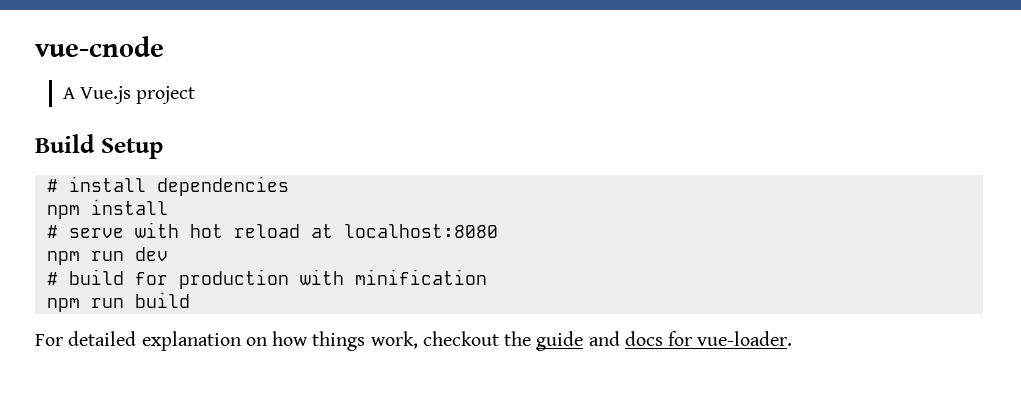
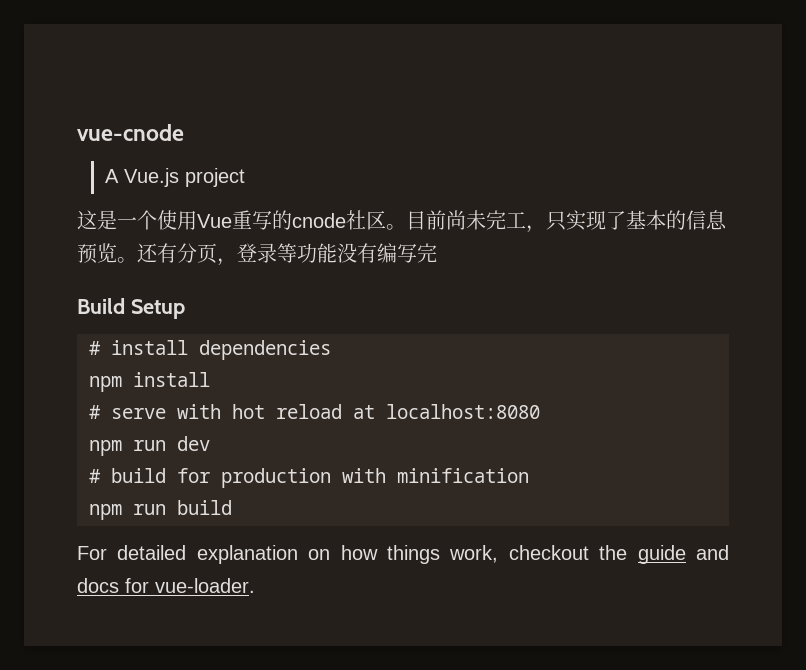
+ 这是一个使用Vue重写的cnode社区。目前尚未完工，只实现了基本的信息预览。还有分页，登录等功能没有编写完

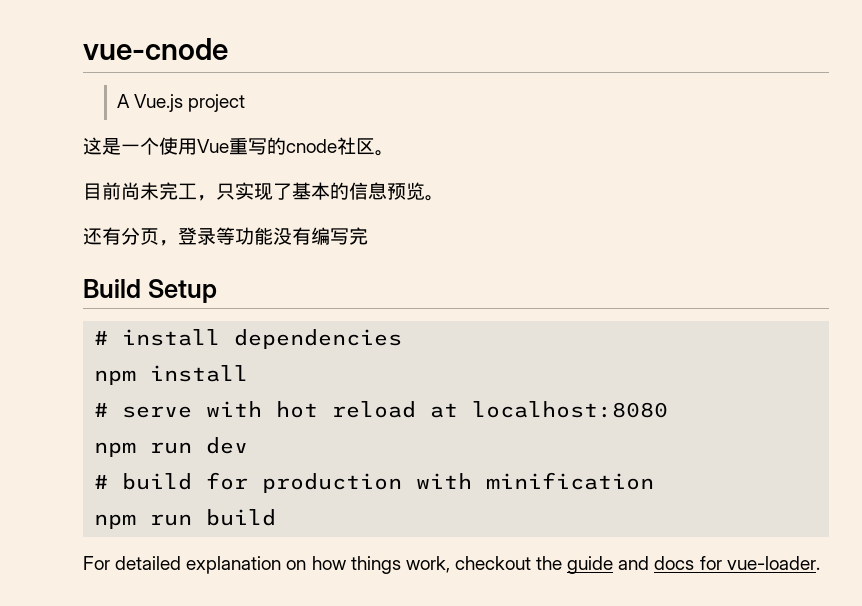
- 这是一个使用Vue重写的cnode社区。目前尚未完工，只实现了基本的信息预览。还有分页，登录等功能没有编写完
+ 这是一个使用Vue重写的cnode社区。
+ 目前尚未完工，只实现了基本的信息预览。
+ 还有分页，登录等功能没有编写完

